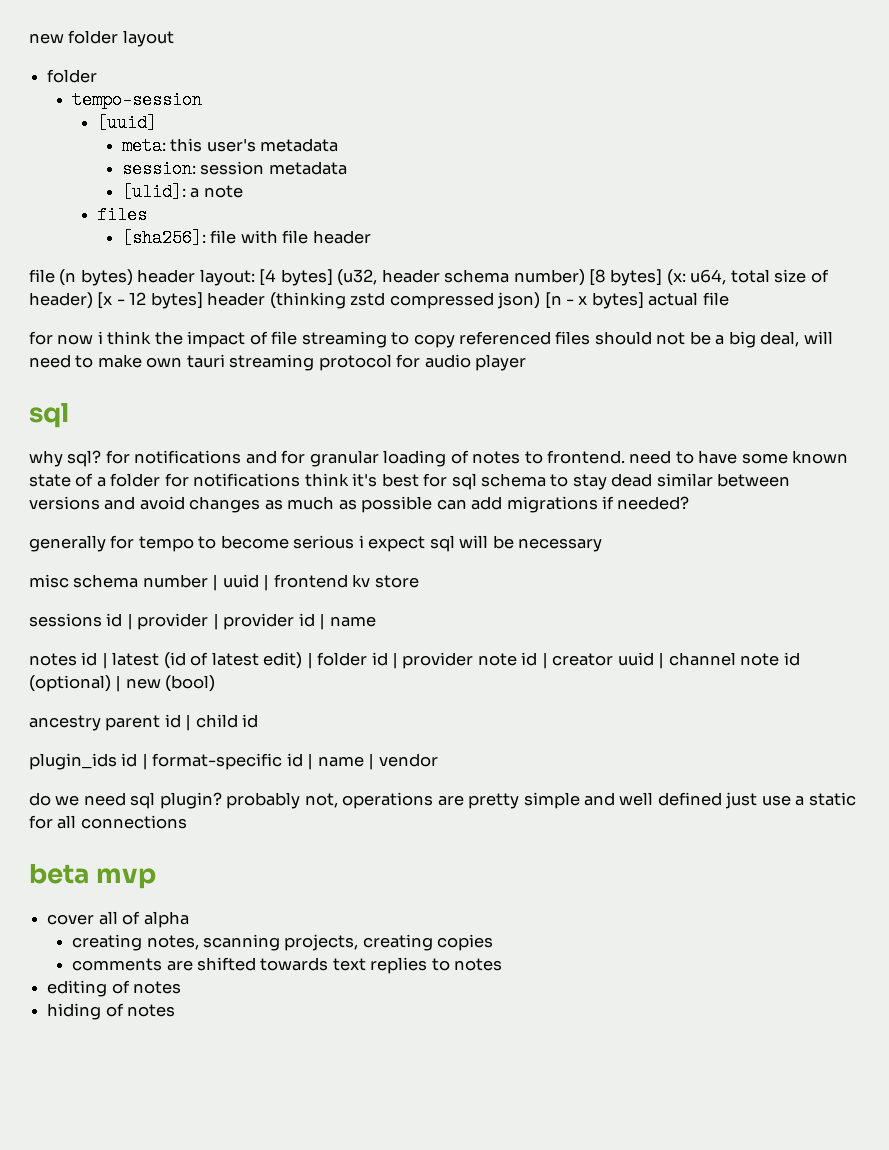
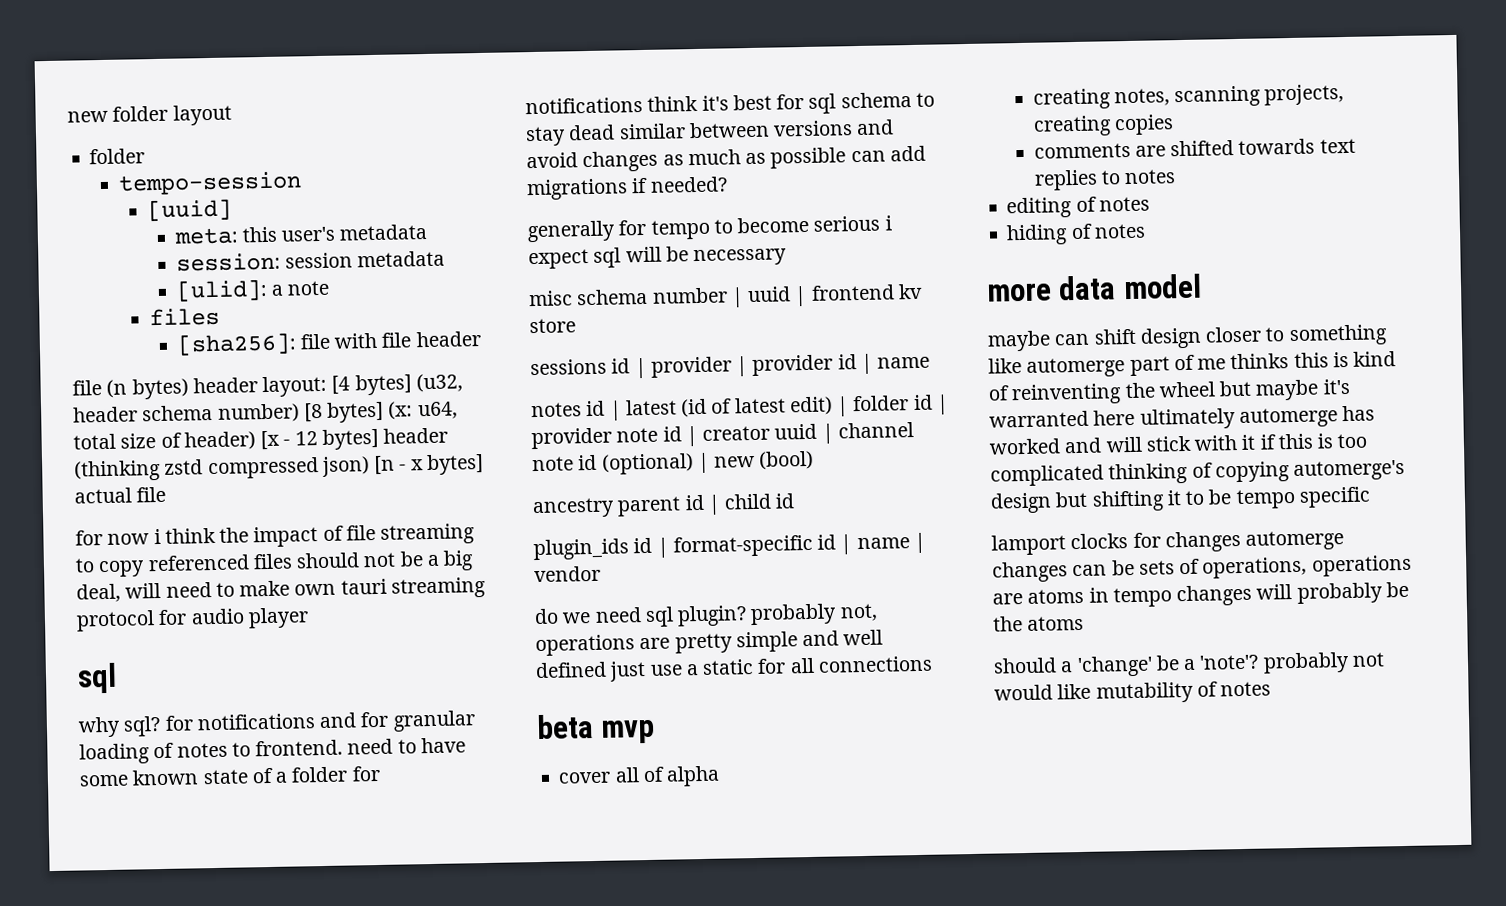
+ more data model
+ maybe can shift design closer to something like automerge part of me thinks this is kind of reinventing the wheel but maybe it's warranted here ultimately automerge has worked and will stick with it if this is too complicated thinking of copying automerge's design but shifting it to be tempo specific
+ lamport clocks for changes automerge changes can be sets of operations, operations are atoms in tempo changes will probably be the atoms
+ should a 'change' be a 'note'? probably not would like mutability of notes

